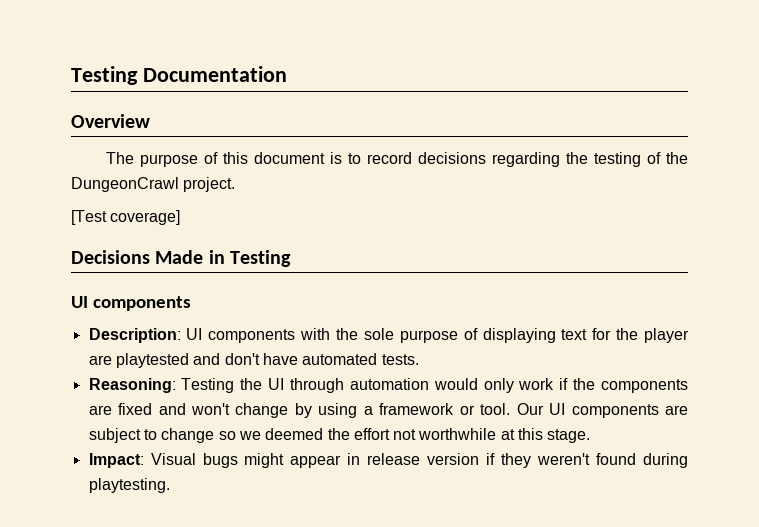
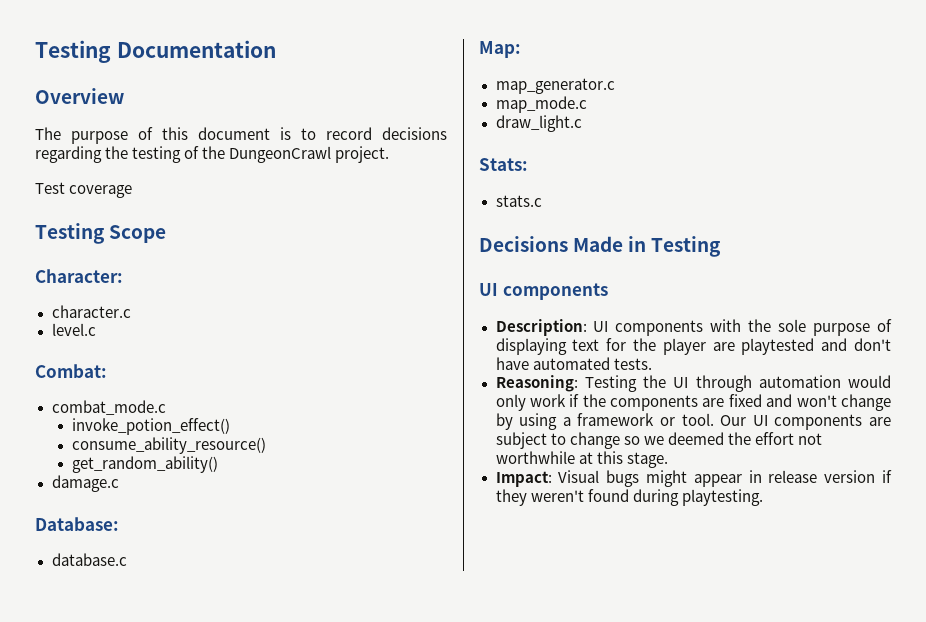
- [Test coverage]
+ Test coverage
+ Testing Scope
+ Character:
+ character.c
+ level.c
+ Combat:
+ combat_mode.c
+ invoke_potion_effect()
+ consume_ability_resource()
+ get_random_ability()
+ damage.c
+ Database:
+ database.c
+ Map:
+ map_generator.c
+ map_mode.c
+ draw_light.c
+ Stats:
+ stats.c

